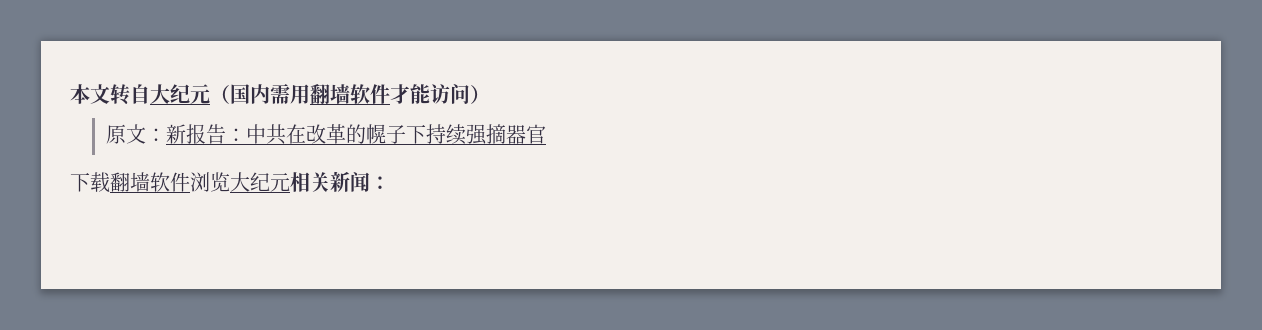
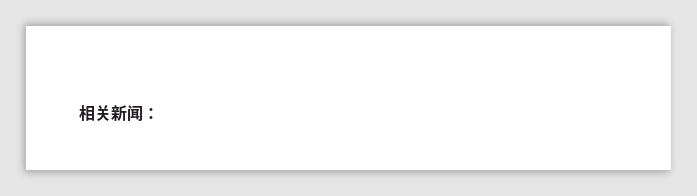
- 本文转自大纪元（国内需用翻墙软件才能访问）
- 原文：新报告：中共在改革的幌子下持续强摘器官
- 下载翻墙软件浏览大纪元相关新闻：
+ 相关新闻：

